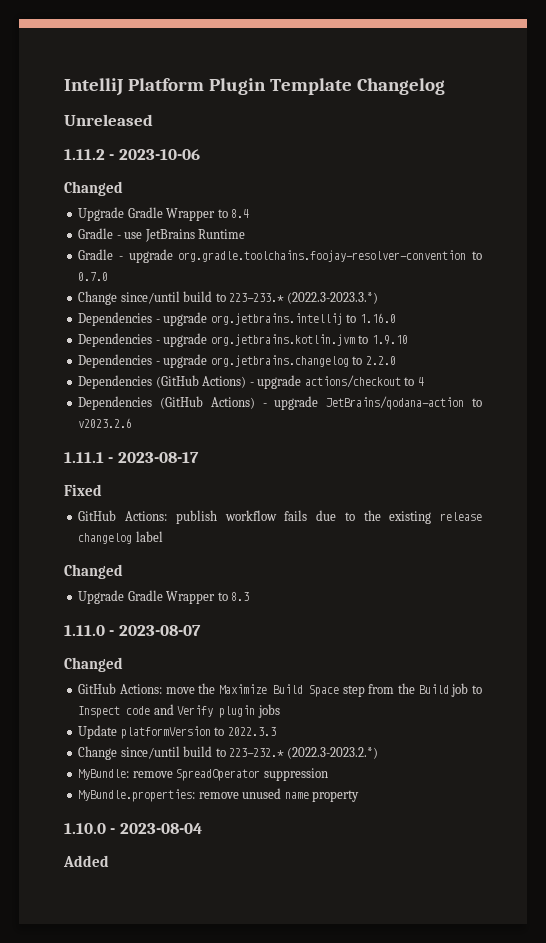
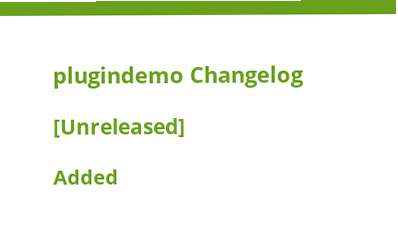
- IntelliJ Platform Plugin Template Changelog
- Unreleased
- 1.11.2 - 2023-10-06
- Changed
- Upgrade Gradle Wrapper to 8.4
- Gradle - use JetBrains Runtime
- Gradle - upgrade org.gradle.toolchains.foojay-resolver-convention to 0.7.0
- Change since/until build to 223-233.* (2022.3-2023.3.*)
- Dependencies - upgrade org.jetbrains.intellij to 1.16.0
- Dependencies - upgrade org.jetbrains.kotlin.jvm to 1.9.10
- Dependencies - upgrade org.jetbrains.changelog to 2.2.0
- Dependencies (GitHub Actions) - upgrade actions/checkout to 4
- Dependencies (GitHub Actions) - upgrade JetBrains/qodana-action to v2023.2.6
- 1.11.1 - 2023-08-17
- Fixed
- GitHub Actions: publish workflow fails due to the existing release changelog label
- Changed
- Upgrade Gradle Wrapper to 8.3
- 1.11.0 - 2023-08-07
- Changed
- GitHub Actions: move the Maximize Build Space step from the Build job to Inspect code and Verify plugin jobs
- Update platformVersion to 2022.3.3
- Change since/until build to 223-232.* (2022.3-2023.2.*)
- MyBundle: remove SpreadOperator suppression
- MyBundle.properties: remove unused name property
- 1.10.0 - 2023-08-04
+ plugindemo Changelog
+ [Unreleased]

